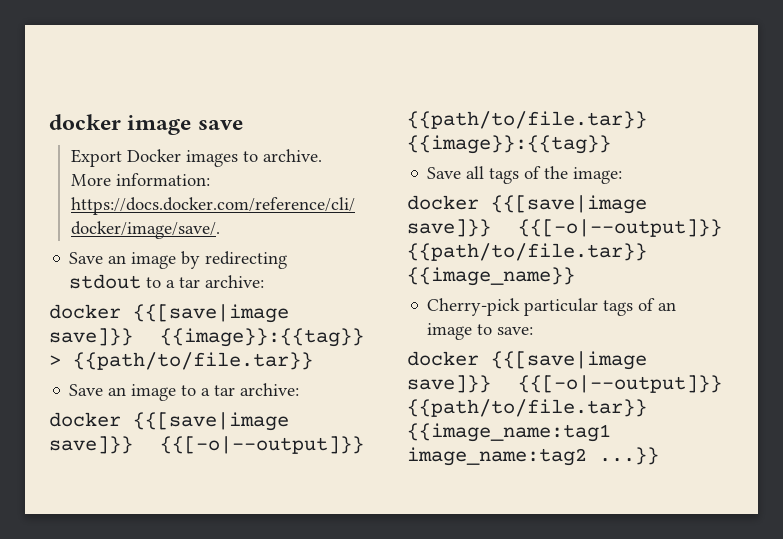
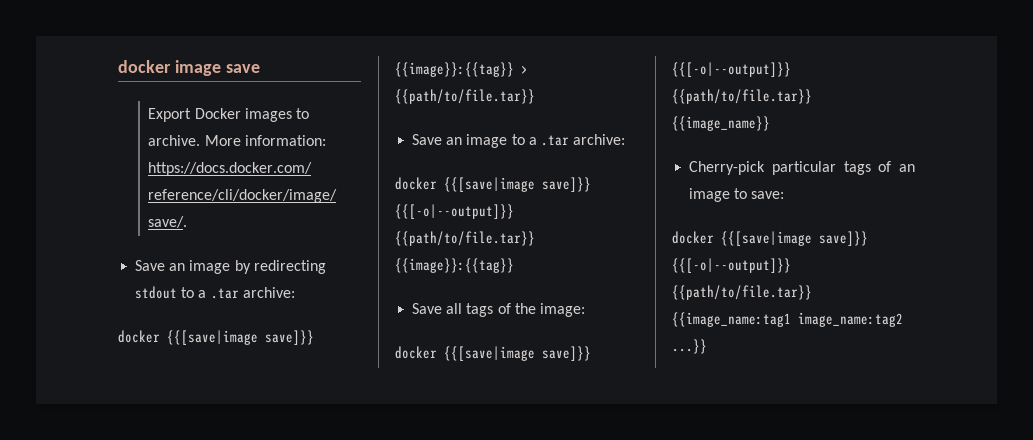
- Save an image by redirecting stdout to a tar archive:
+ Save an image by redirecting stdout to a .tar archive:
- Save an image to a tar archive:
+ Save an image to a .tar archive:

